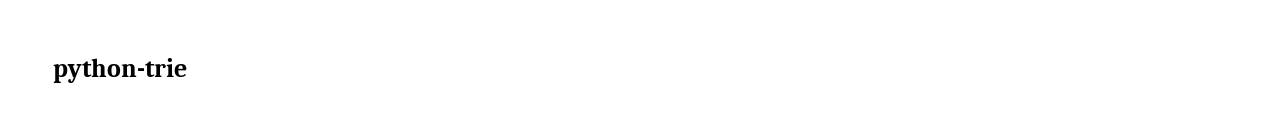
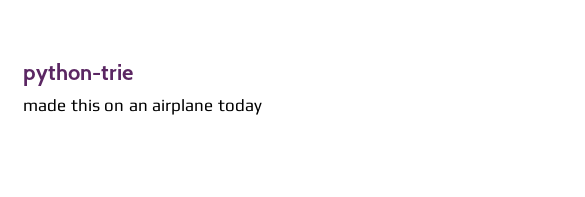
+ made this on an airplane today

